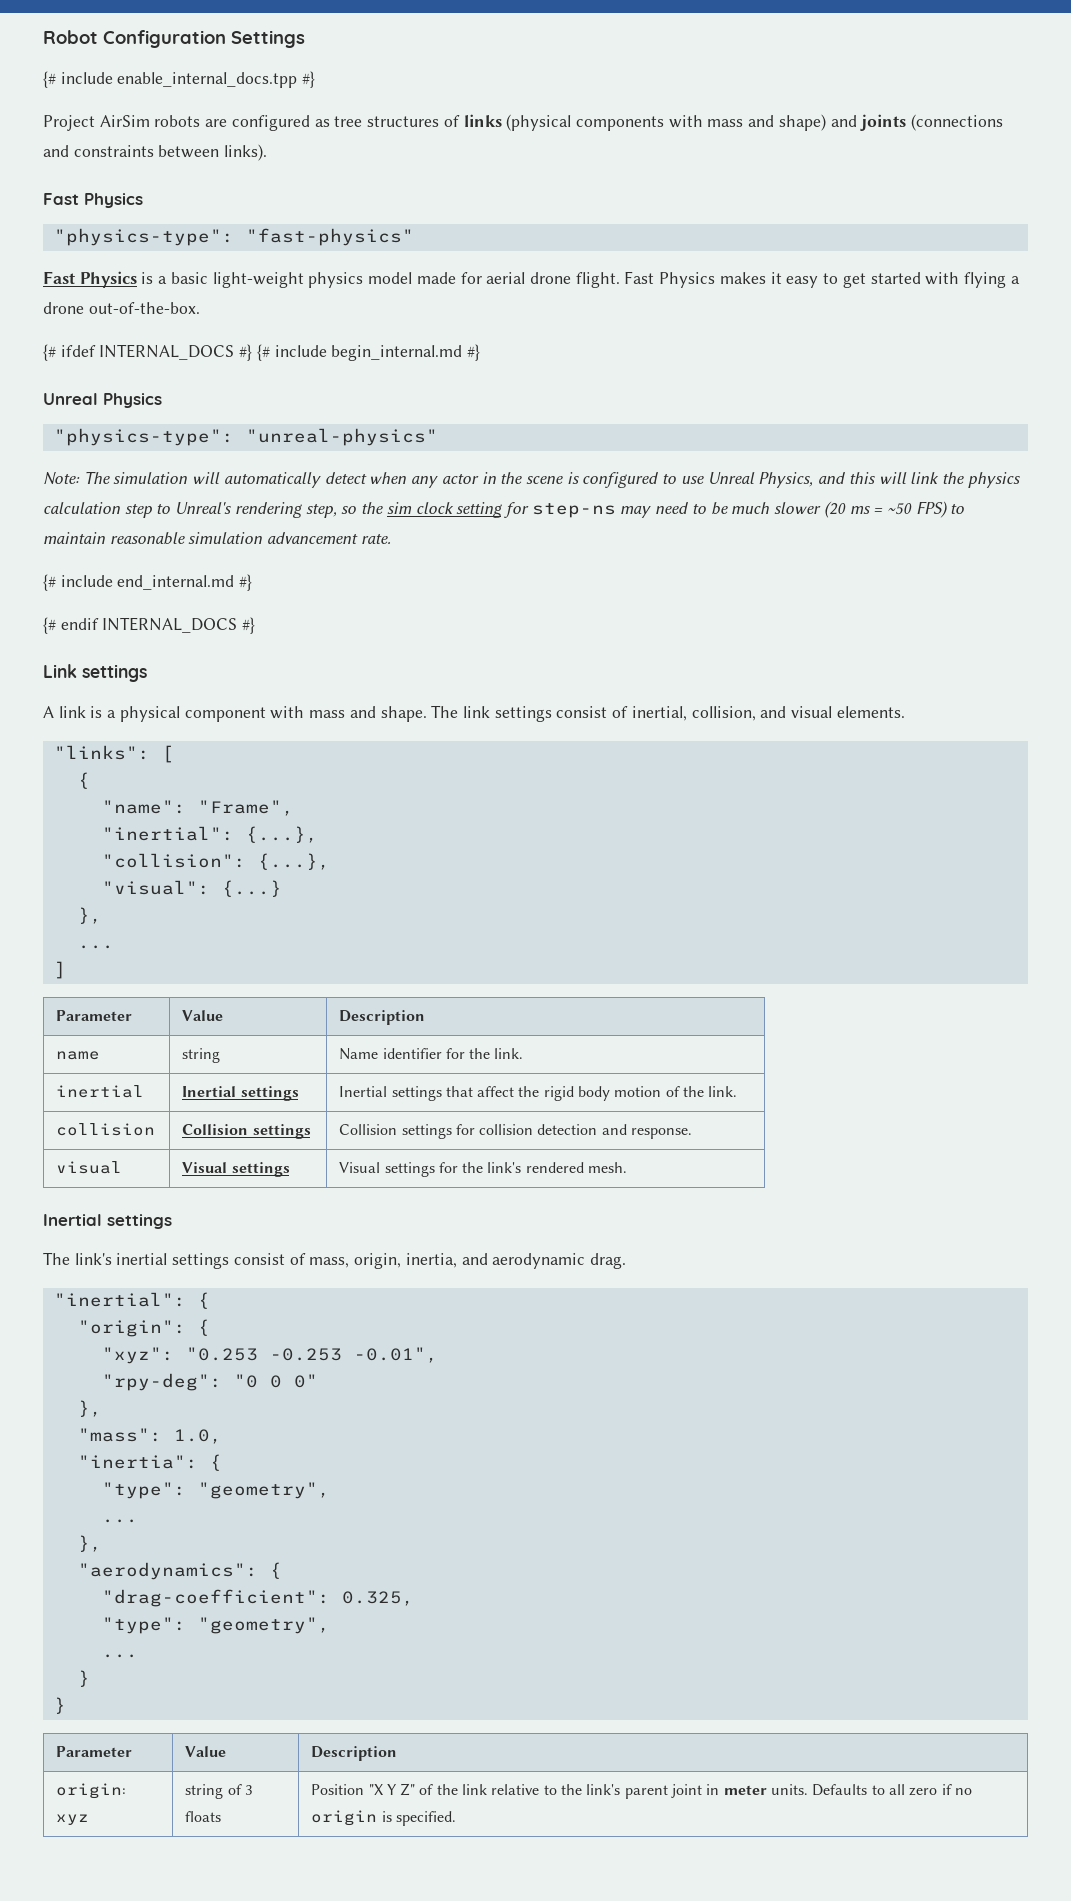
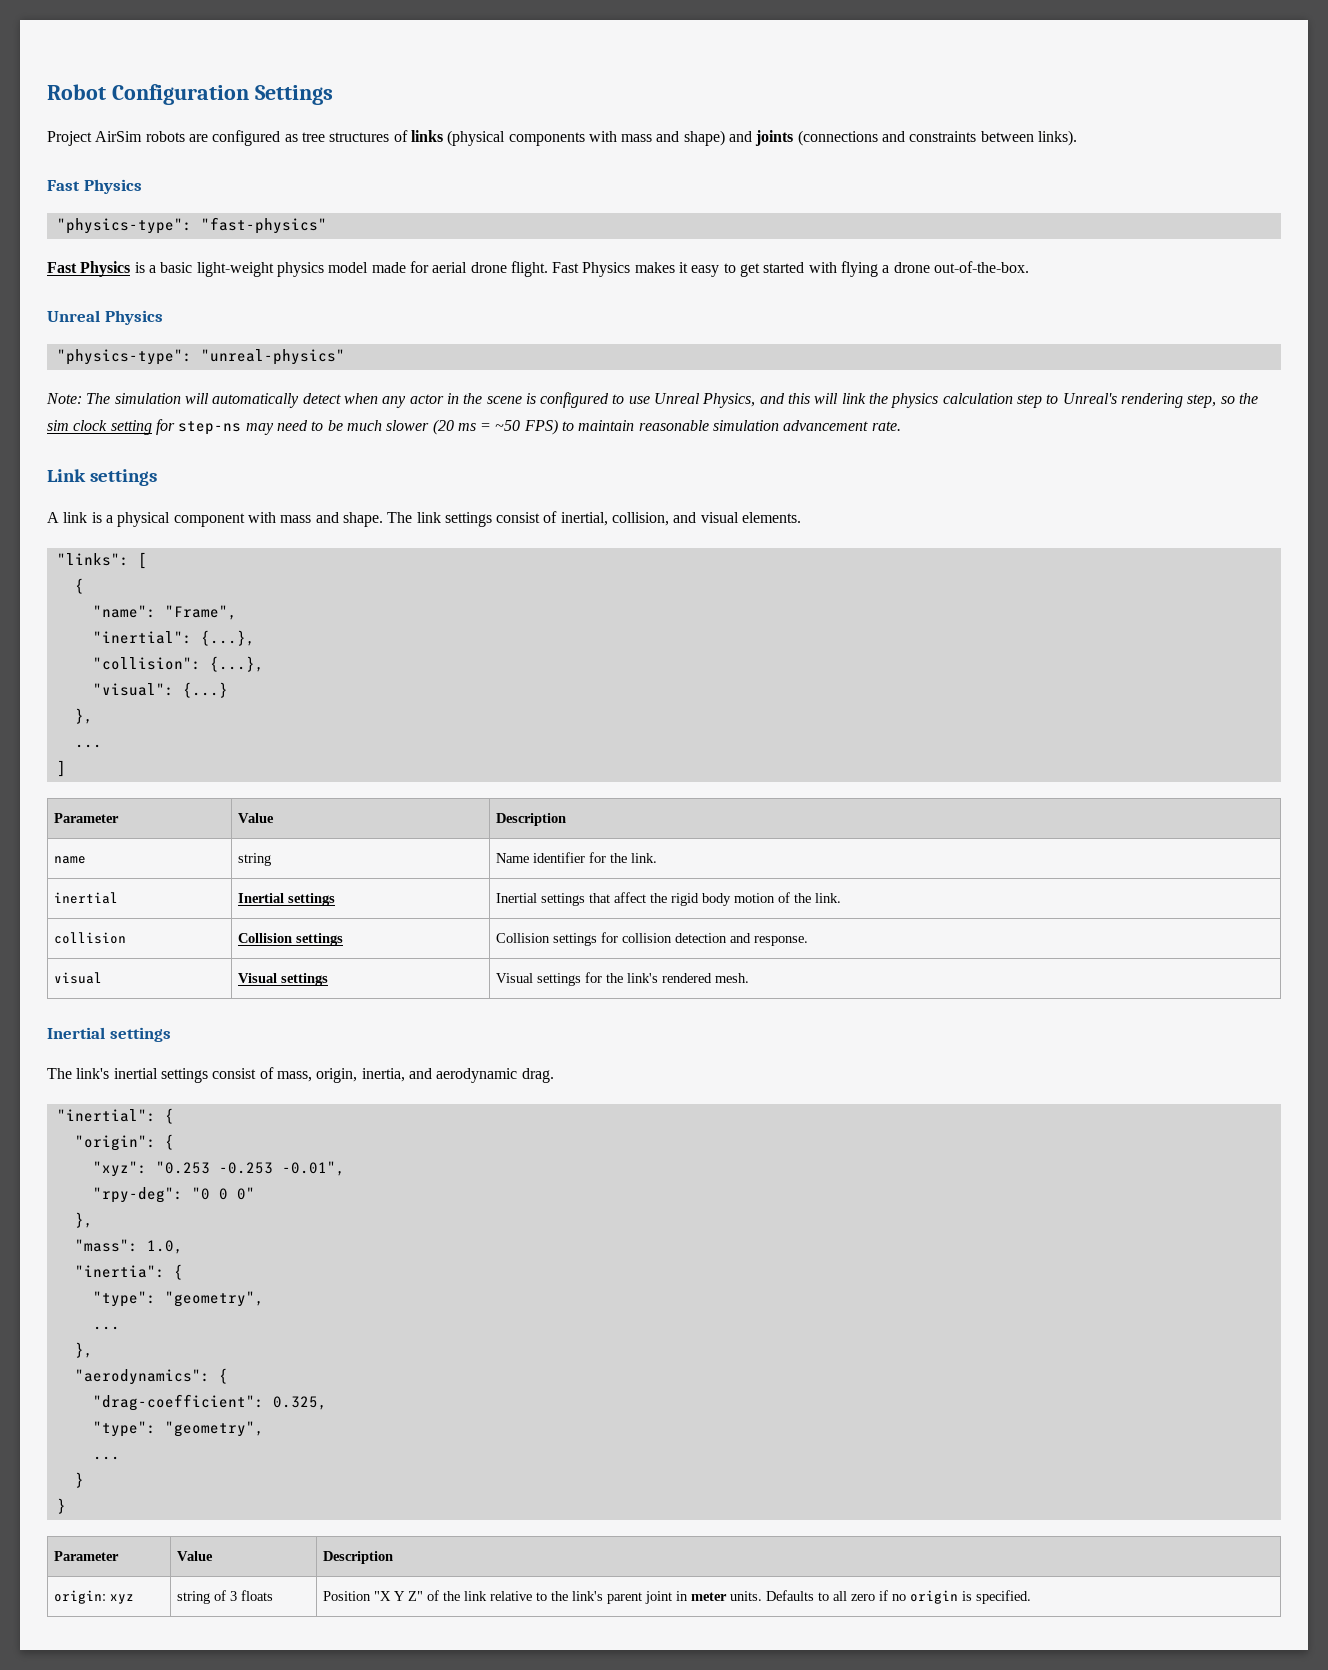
- {# include enable_internal_docs.tpp #}
- {# ifdef INTERNAL_DOCS #} {# include begin_internal.md #}
- {# include end_internal.md #}
- {# endif INTERNAL_DOCS #}

